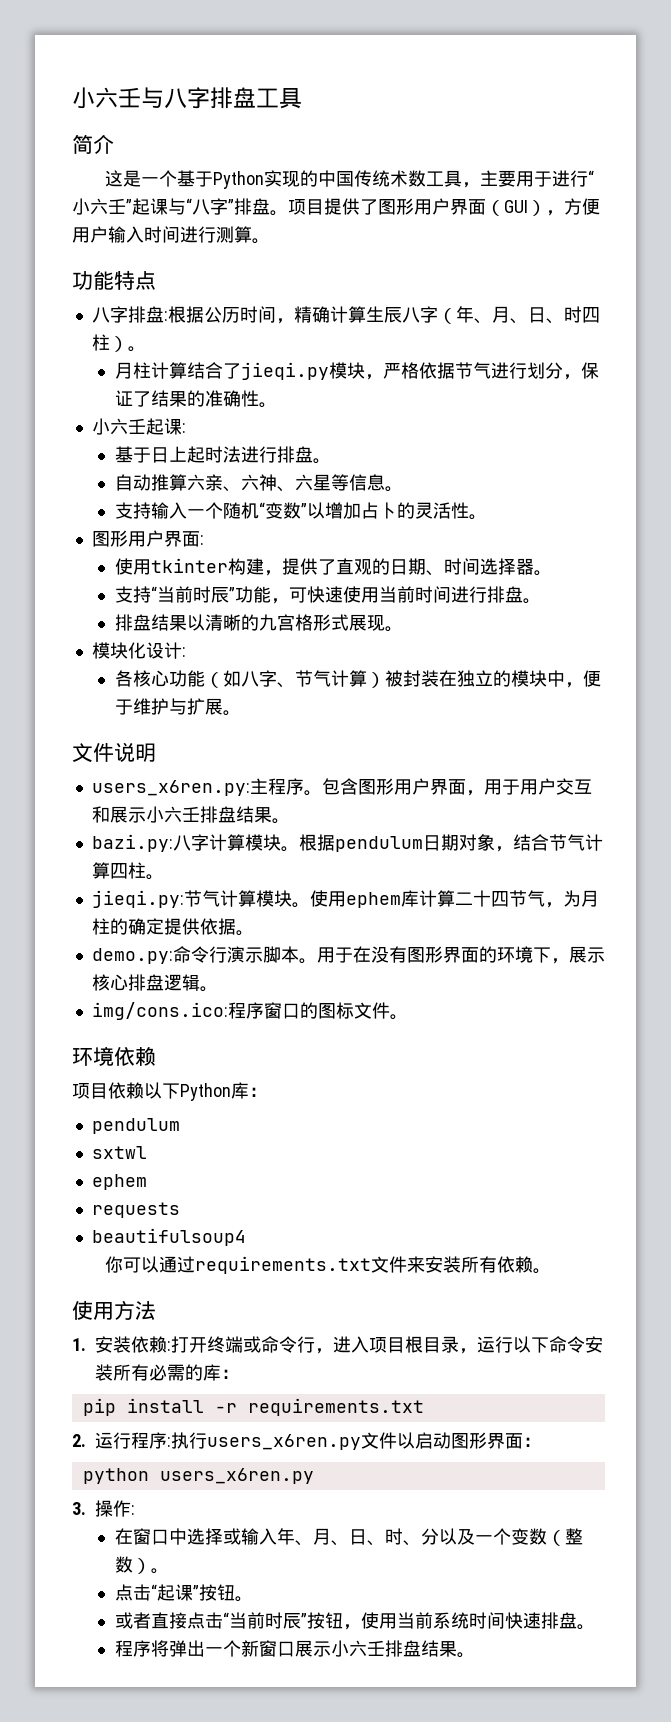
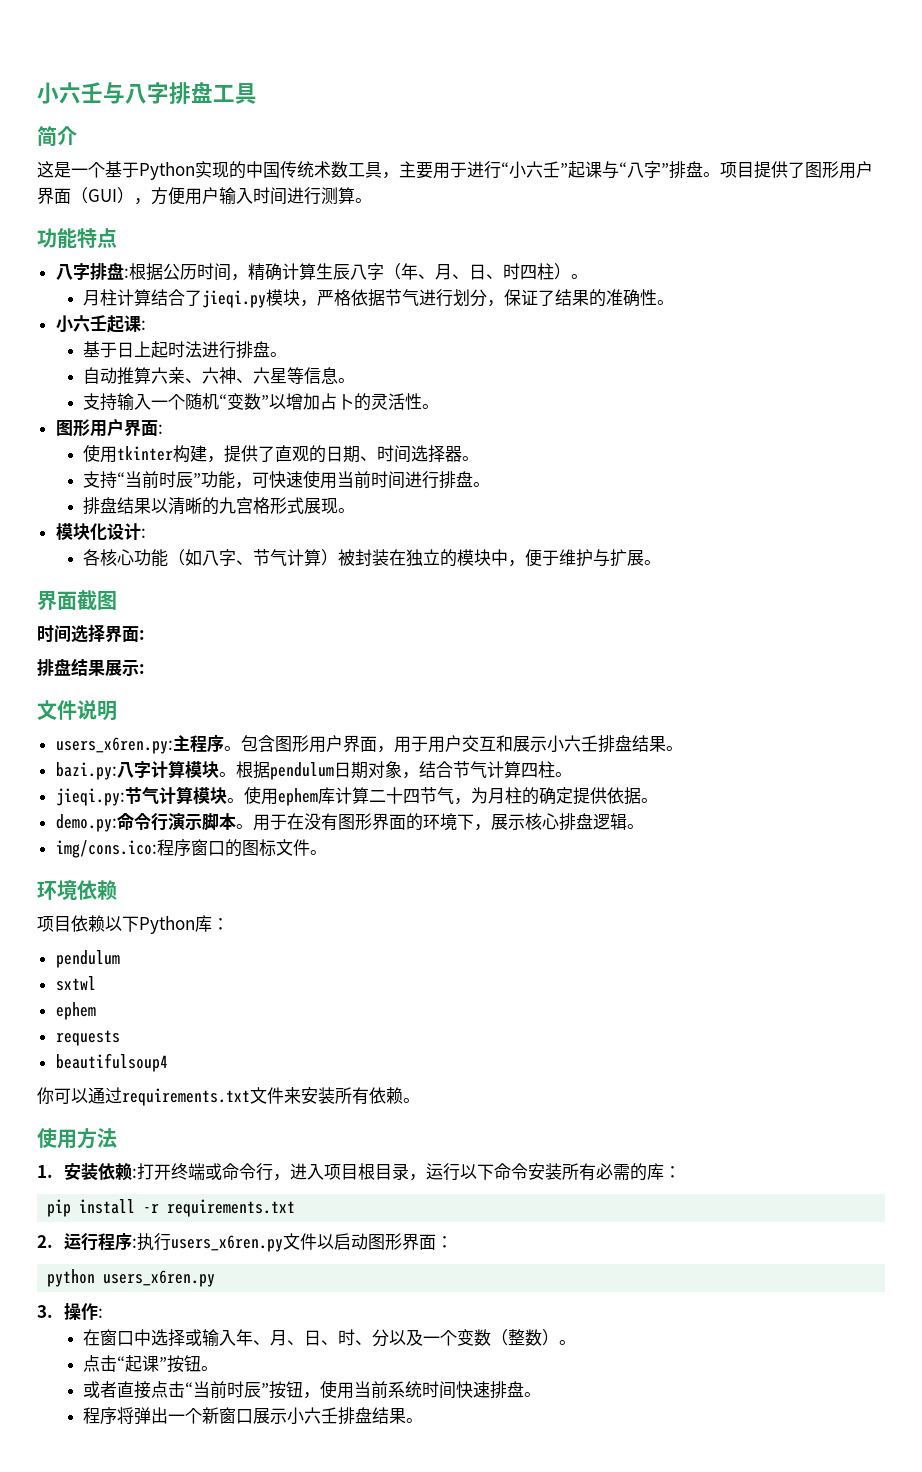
+ 界面截图
+ 时间选择界面:
+ 排盘结果展示:

